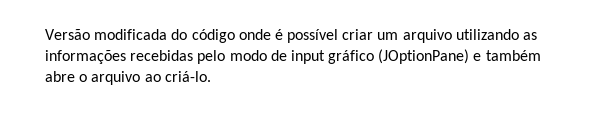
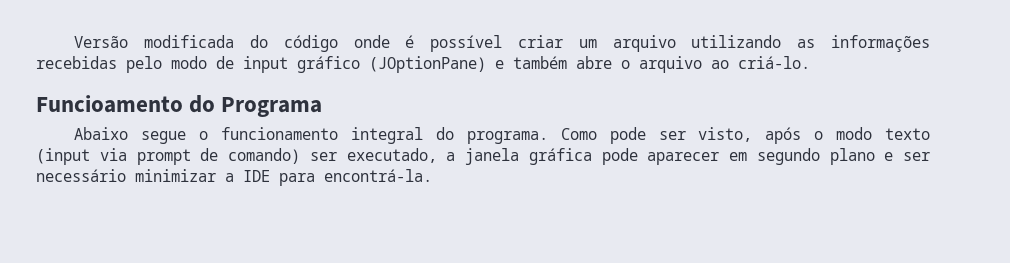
+ Funcioamento do Programa
+ Abaixo segue o funcionamento integral do programa. Como pode ser visto, após o modo texto (input via prompt de comando) ser executado, a janela gráfica pode aparecer em segundo plano e ser necessário minimizar a IDE para encontrá-la.

